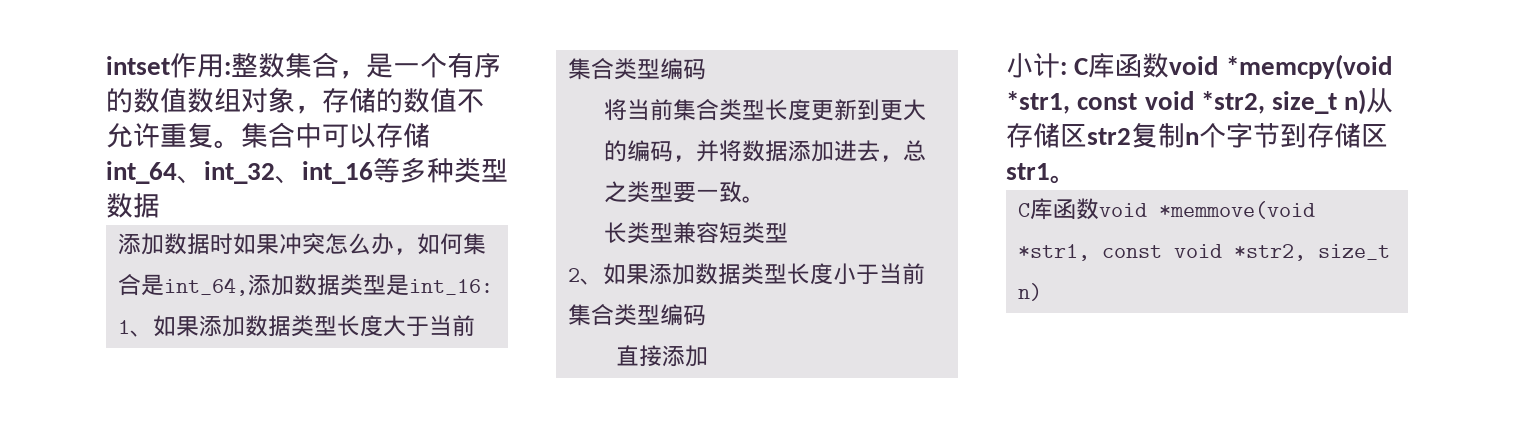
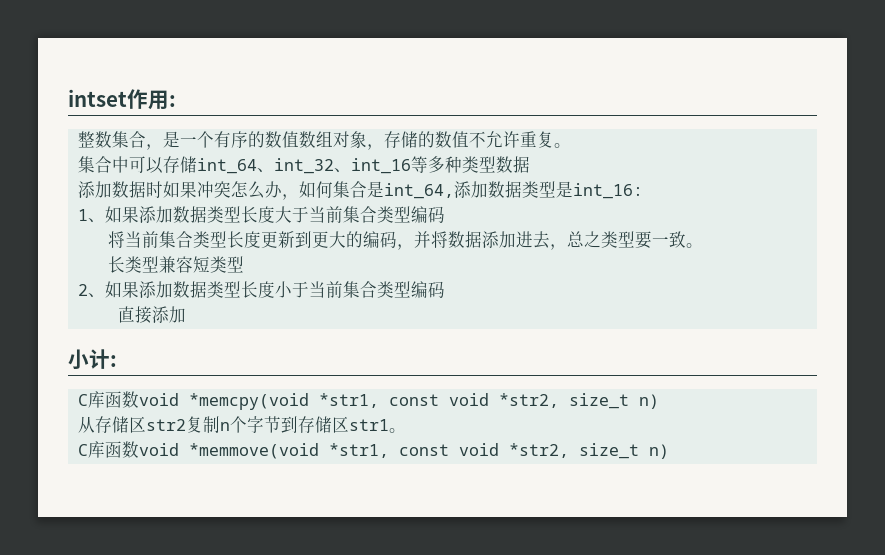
- intset作用:整数集合，是一个有序的数值数组对象，存储的数值不允许重复。集合中可以存储int_64、int_32、int_16等多种类型数据
+ intset作用:
+ 整数集合，是一个有序的数值数组对象，存储的数值不允许重复。
+ 集合中可以存储int_64、int_32、int_16等多种类型数据
- 小计: C库函数void *memcpy(void *str1, const void *str2, size_t n)从存储区str2复制n个字节到存储区str1。
+ 小计:
+ C库函数void *memcpy(void *str1, const void *str2, size_t n)
+ 从存储区str2复制n个字节到存储区str1。

